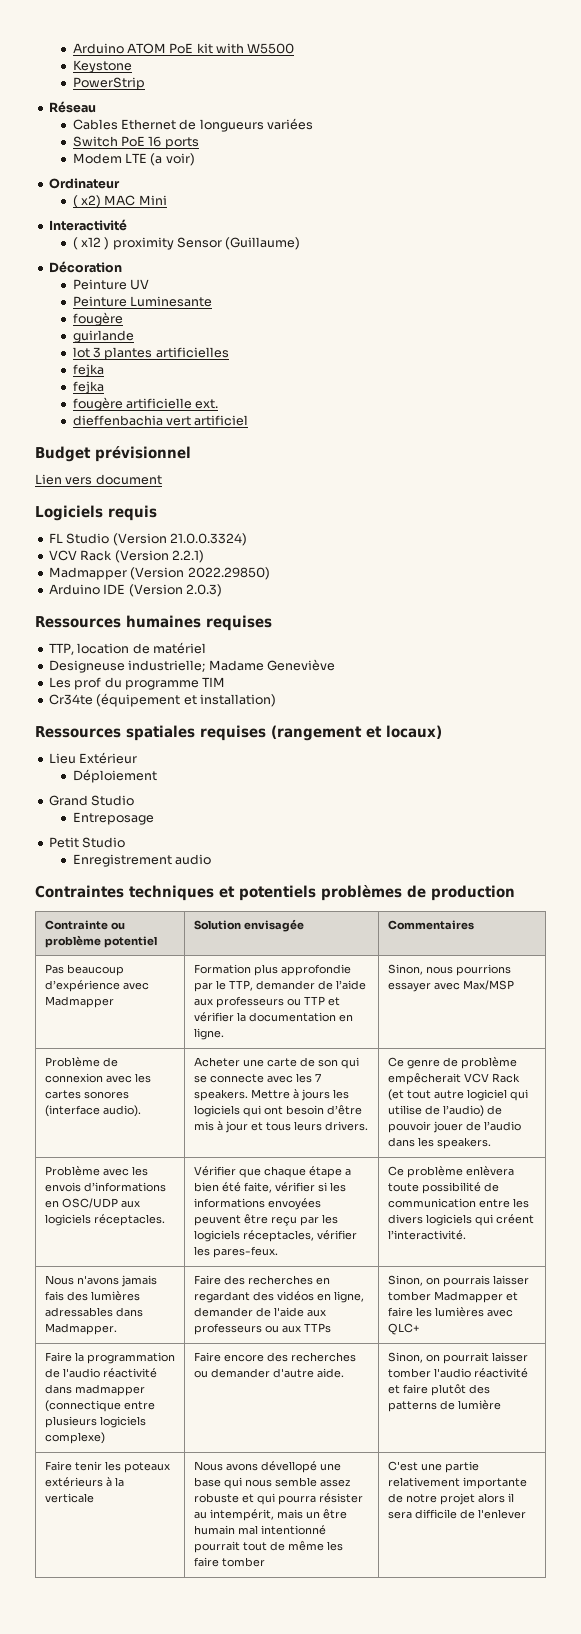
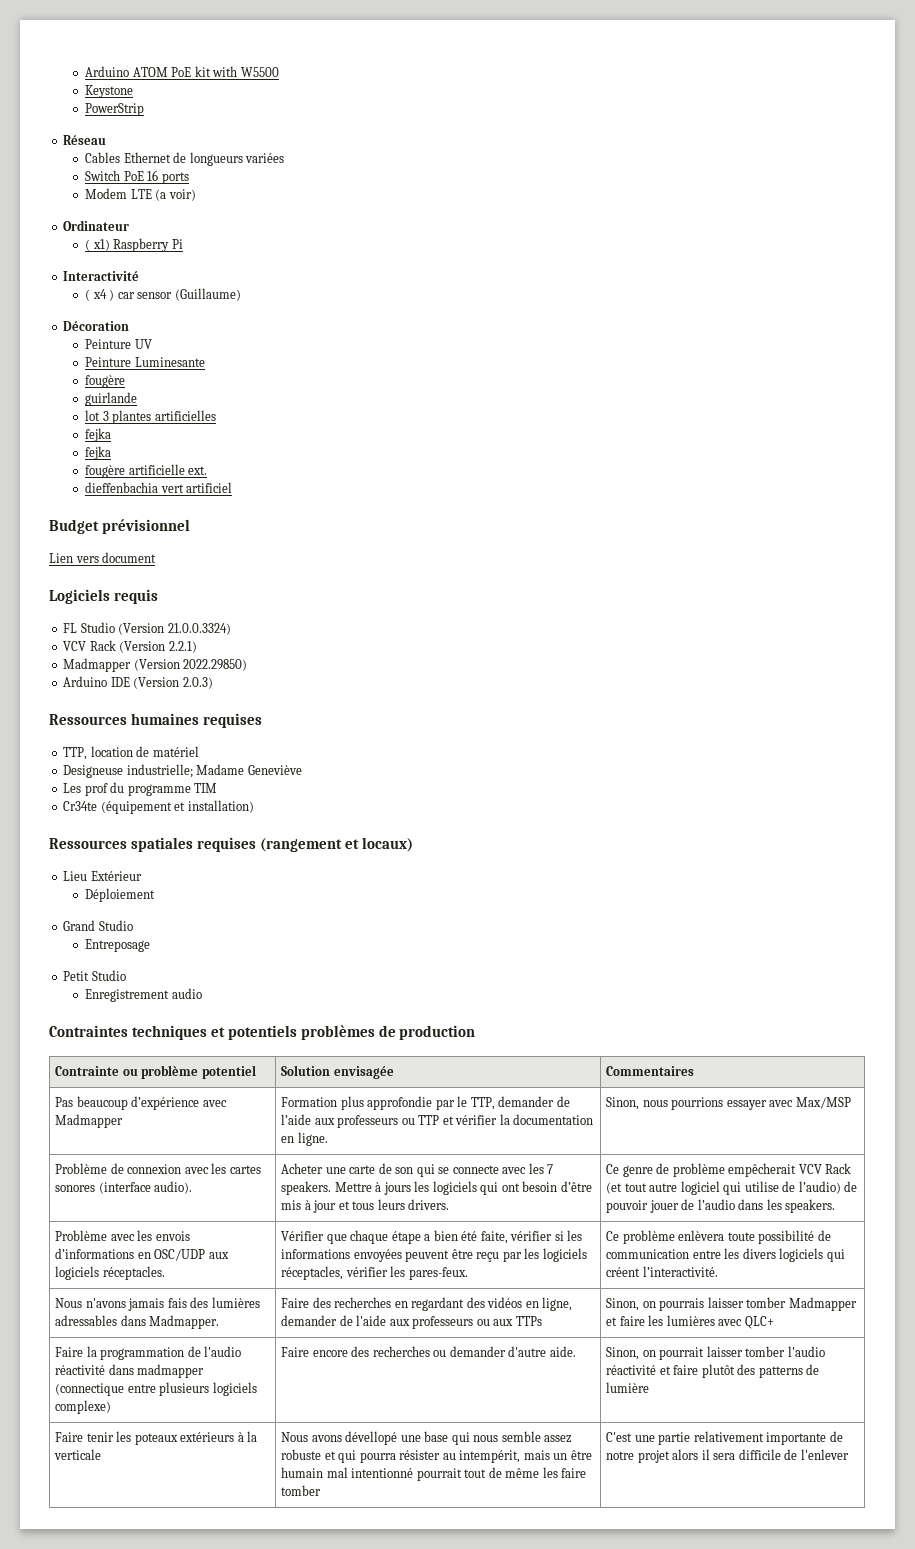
- ( x2) MAC Mini
+ ( x1) Raspberry Pi
- ( x12 ) proximity Sensor (Guillaume)
+ ( x4 ) car sensor (Guillaume)

